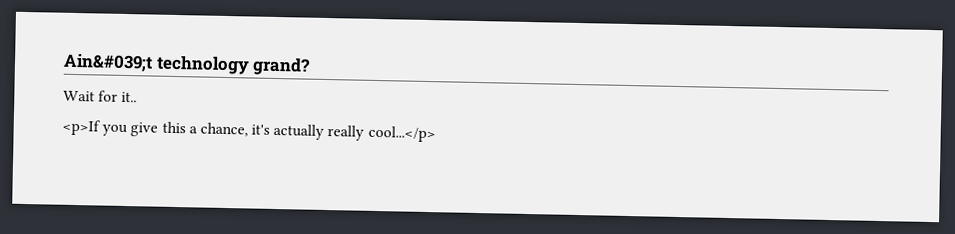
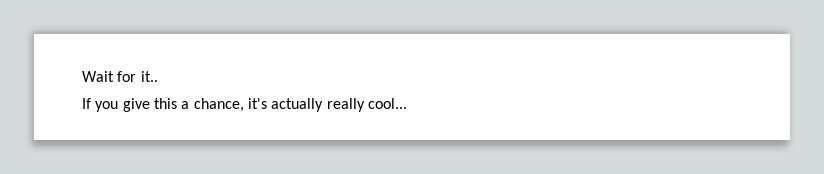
- Ain&#039;t technology grand?
- <p>If you give this a chance, it's actually really cool...</p>
+ If you give this a chance, it's actually really cool...

